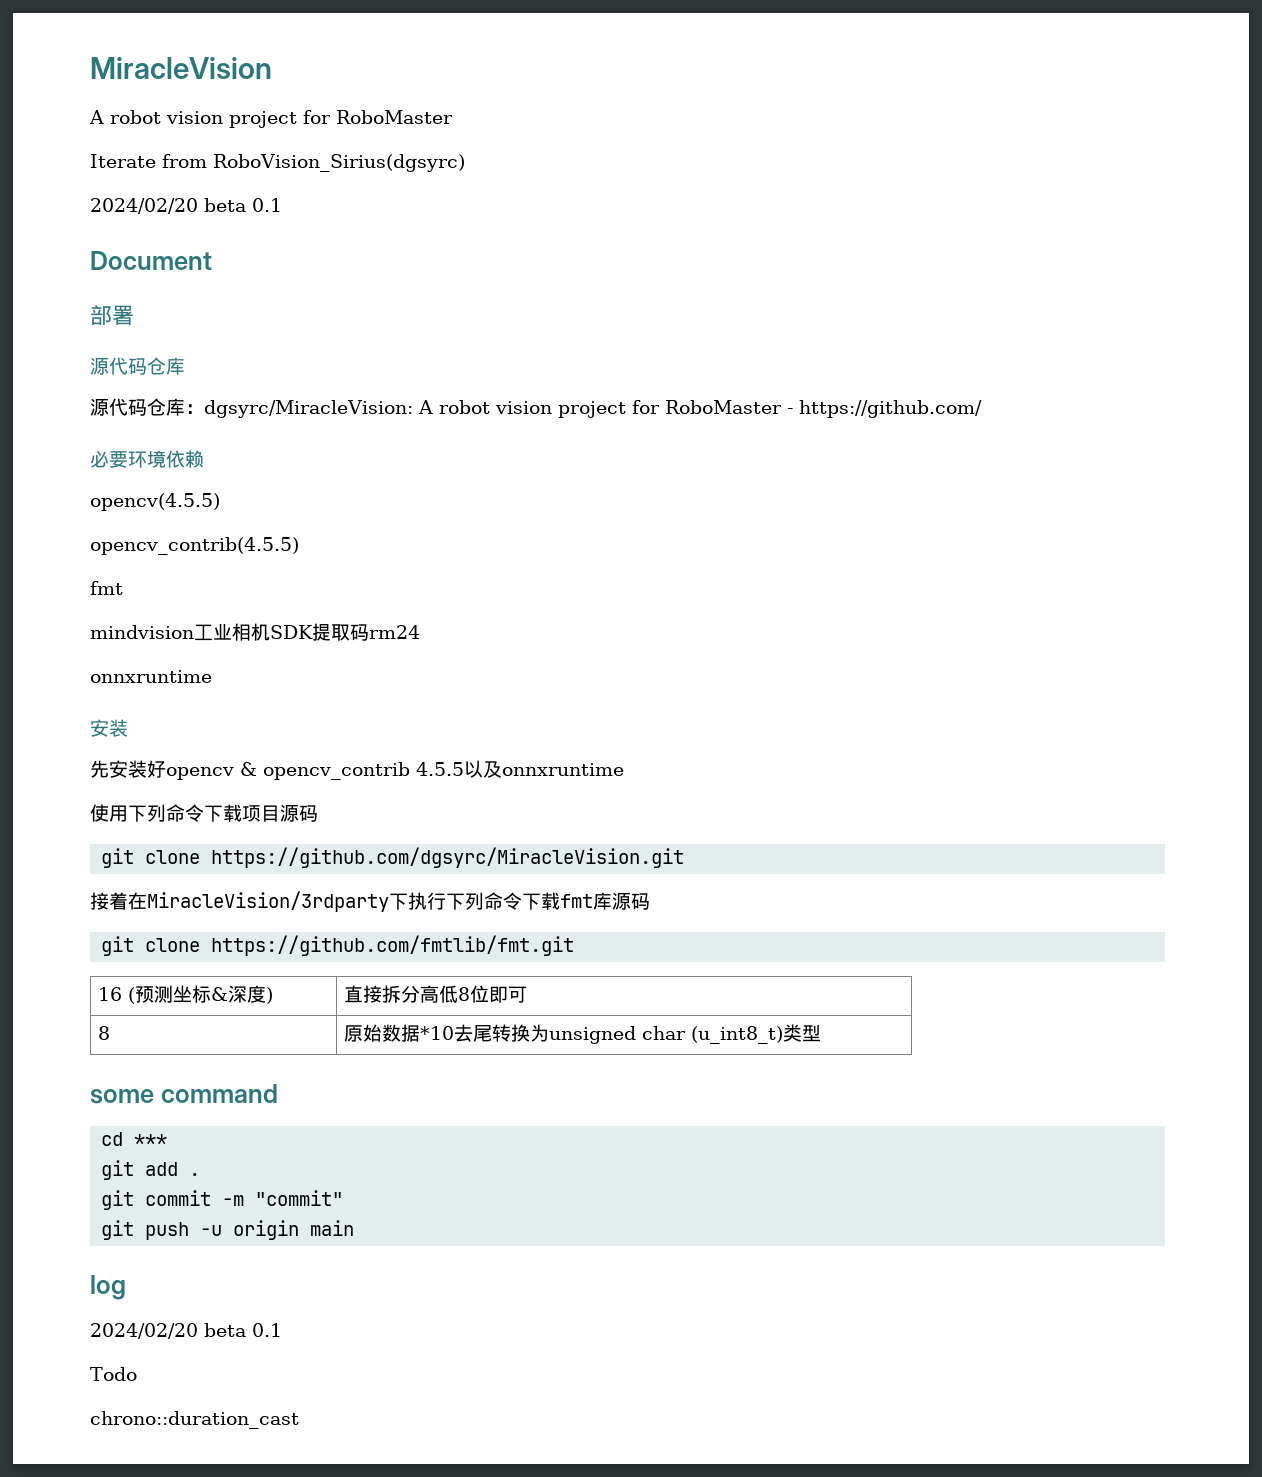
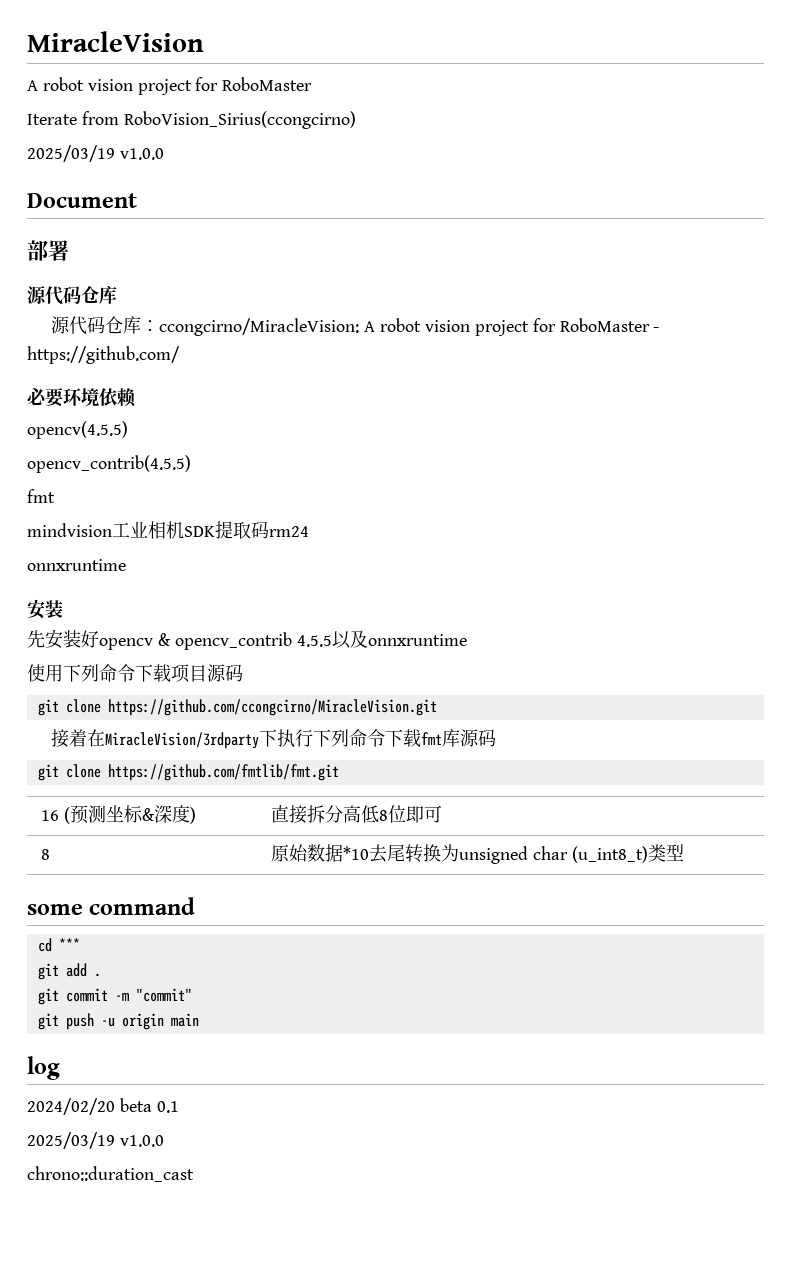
- Iterate from RoboVision_Sirius(dgsyrc)
- 2024/02/20 beta 0.1
+ Iterate from RoboVision_Sirius(ccongcirno)
+ 2025/03/19 v1.0.0
- 源代码仓库：dgsyrc/MiracleVision: A robot vision project for RoboMaster - https://github.com/
+ 源代码仓库：ccongcirno/MiracleVision: A robot vision project for RoboMaster - https://github.com/
- git clone https://github.com/dgsyrc/MiracleVision.git
+ git clone https://github.com/ccongcirno/MiracleVision.git
  log
  2024/02/20 beta 0.1
- Todo
+ 2025/03/19 v1.0.0

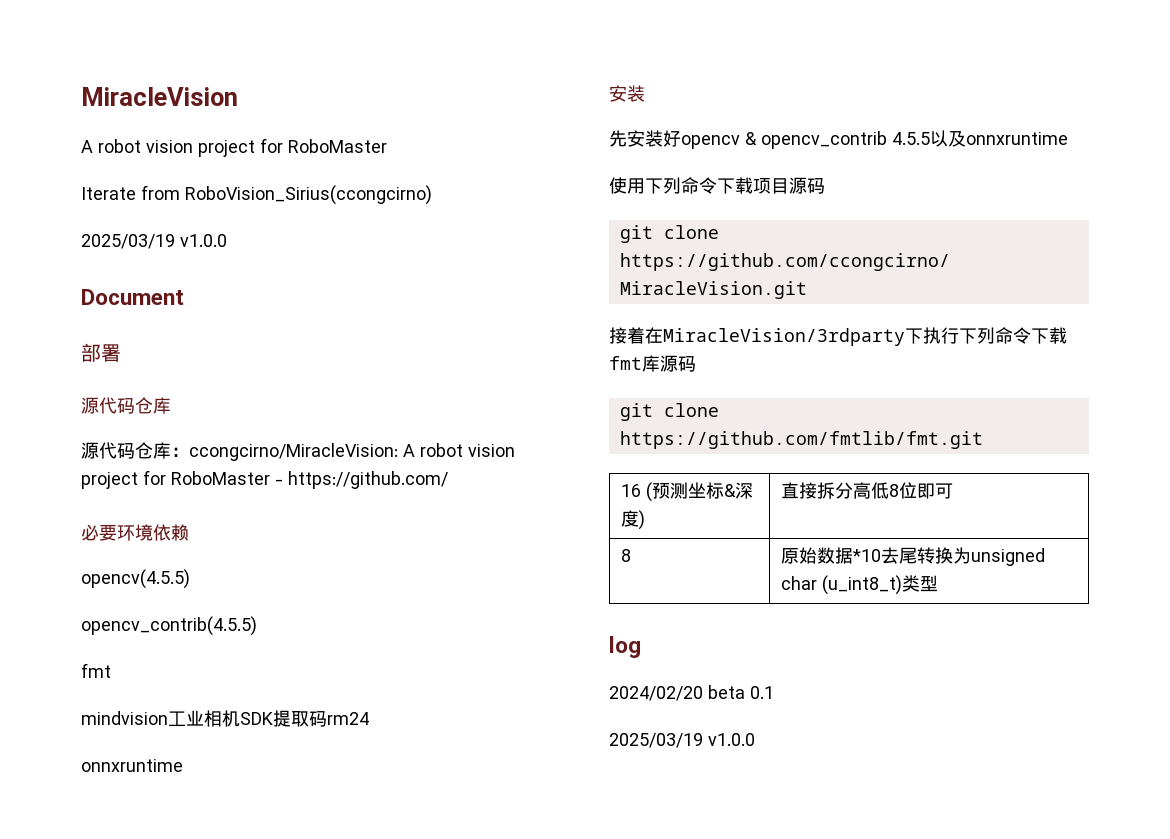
- some command
- cd ***
- git add .
- git commit -m "commit"
- git push -u origin main
- chrono::duration_cast

